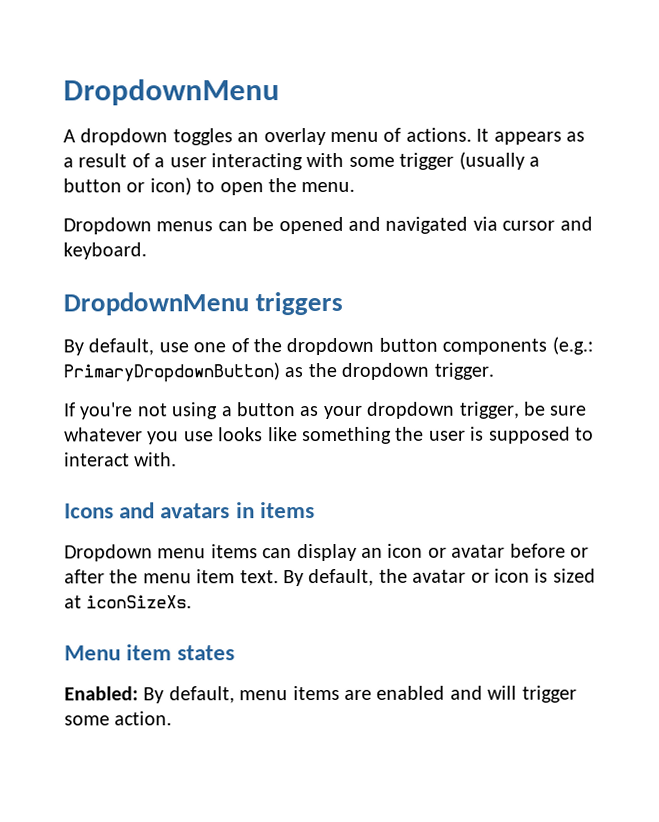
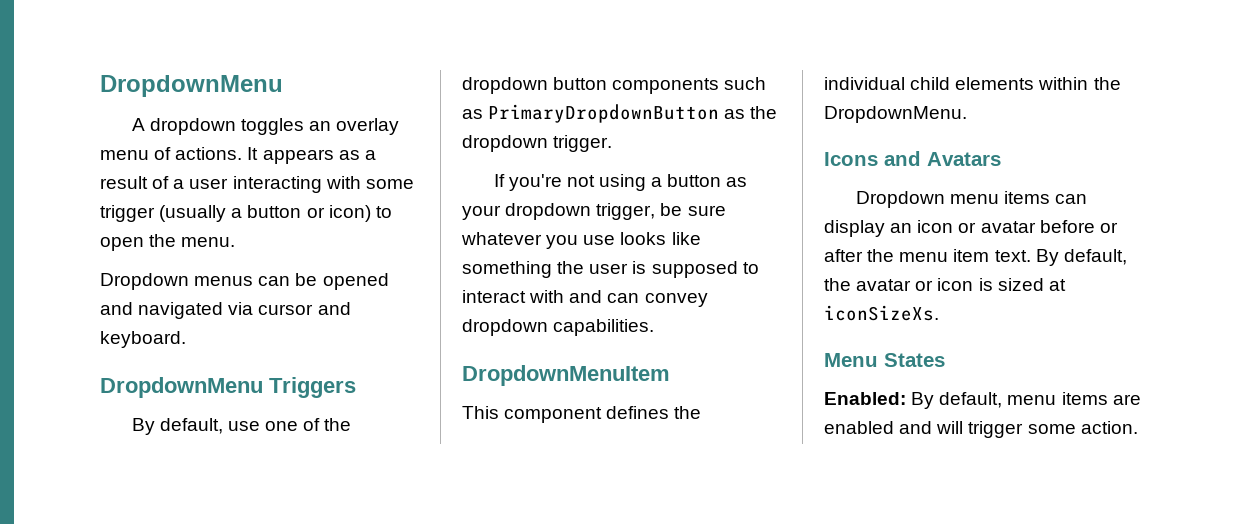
- DropdownMenu triggers
+ DropdownMenu Triggers
- By default, use one of the dropdown button components (e.g.: PrimaryDropdownButton) as the dropdown trigger.
+ By default, use one of the dropdown button components such as PrimaryDropdownButton as the dropdown trigger.
- If you're not using a button as your dropdown trigger, be sure whatever you use looks like something the user is supposed to interact with.
+ If you're not using a button as your dropdown trigger, be sure whatever you use looks like something the user is supposed to interact with and can convey dropdown capabilities.
+ DropdownMenuItem
+ This component defines the individual child elements within the DropdownMenu.
- Icons and avatars in items
+ Icons and Avatars
- Menu item states
+ Menu States

